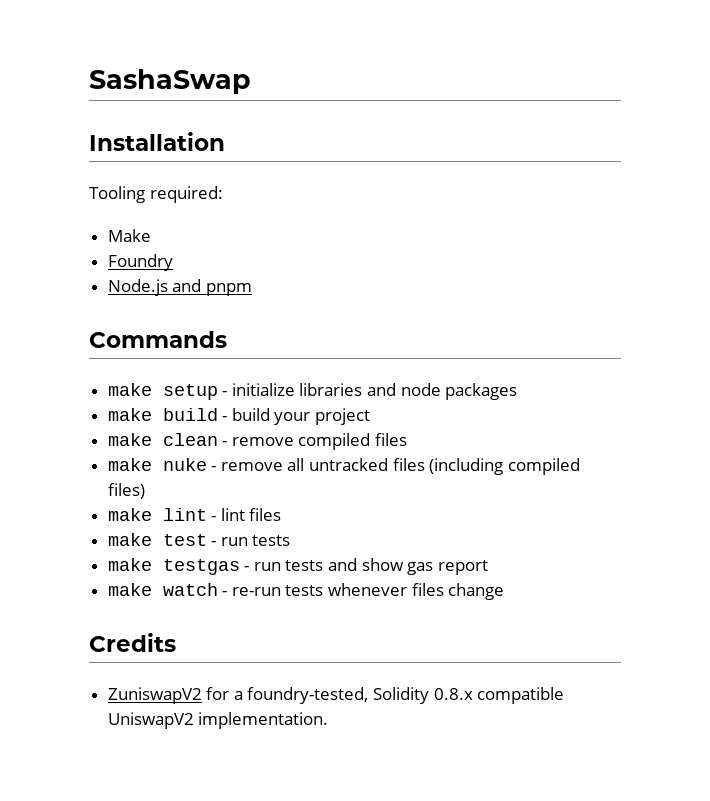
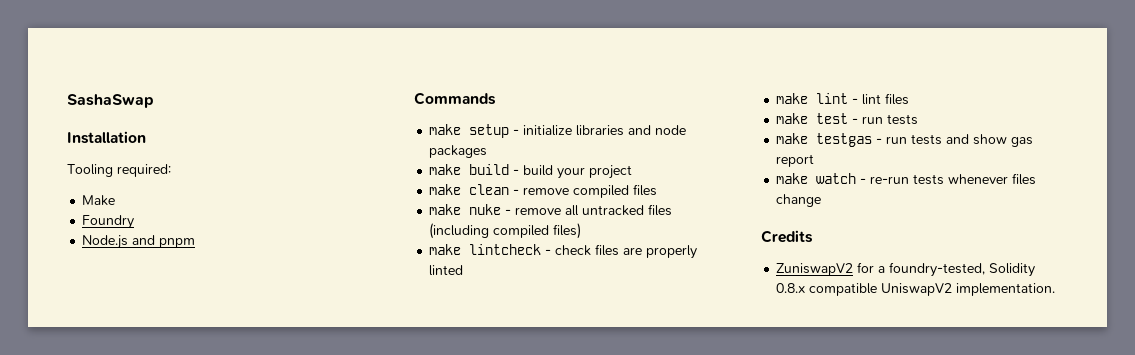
+ make lintcheck - check files are properly linted

